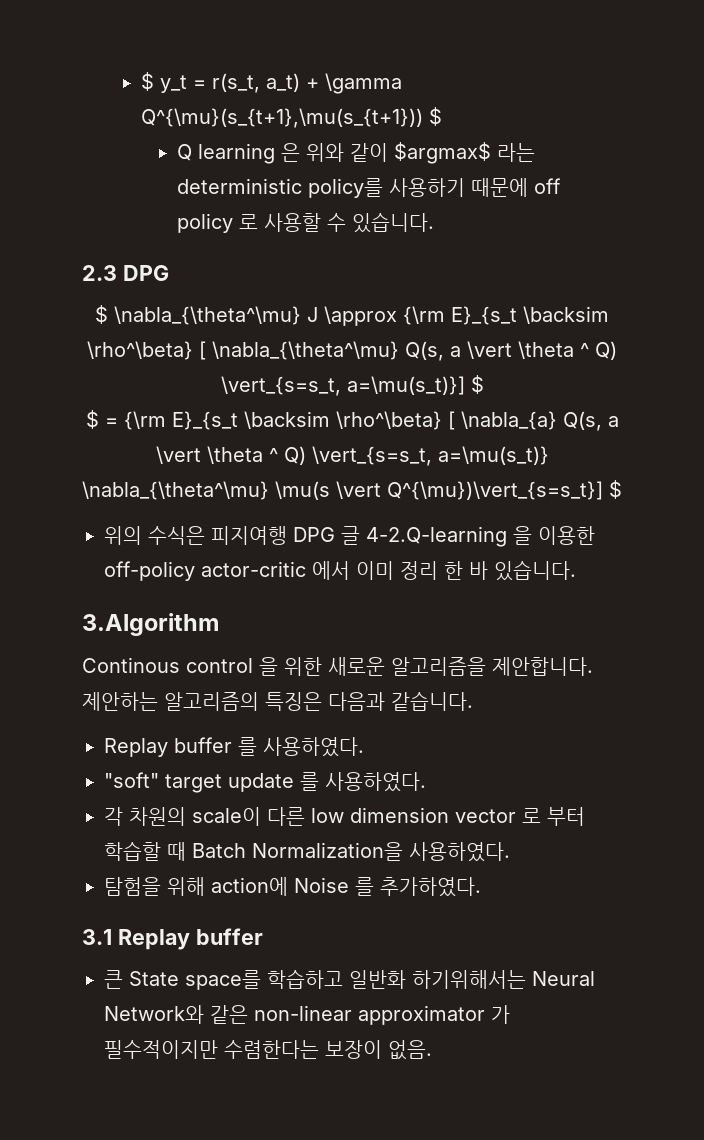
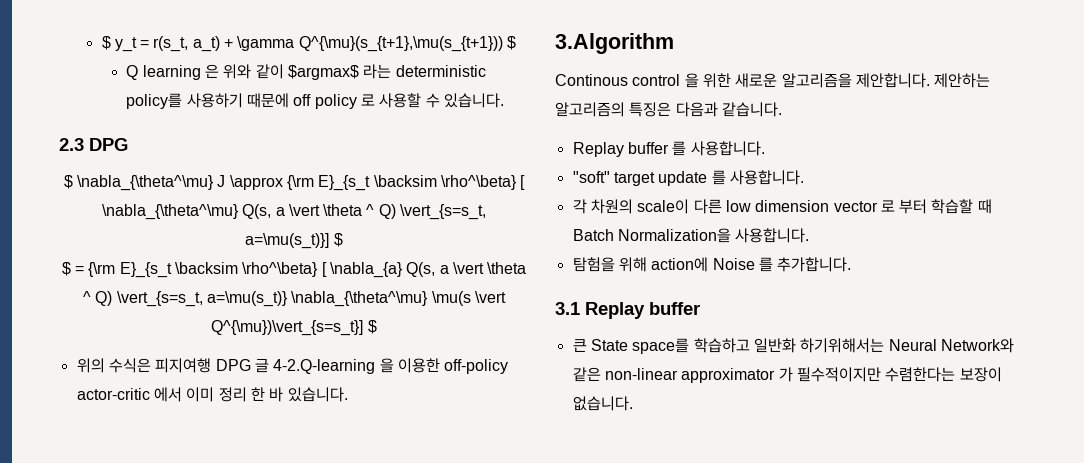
- Replay buffer 를 사용하였다.
+ Replay buffer 를 사용합니다.
- "soft" target update 를 사용하였다.
+ "soft" target update 를 사용합니다.
- 각 차원의 scale이 다른 low dimension vector 로 부터 학습할 때 Batch Normalization을 사용하였다.
+ 각 차원의 scale이 다른 low dimension vector 로 부터 학습할 때 Batch Normalization을 사용합니다.
- 탐험을 위해 action에 Noise 를 추가하였다.
+ 탐험을 위해 action에 Noise 를 추가합니다.
- 큰 State space를 학습하고 일반화 하기위해서는 Neural Network와 같은 non-linear approximator 가 필수적이지만 수렴한다는 보장이 없음.
+ 큰 State space를 학습하고 일반화 하기위해서는 Neural Network와 같은 non-linear approximator 가 필수적이지만 수렴한다는 보장이 없습니다.

